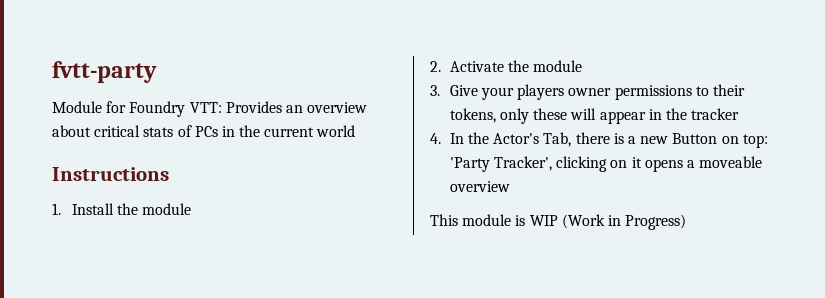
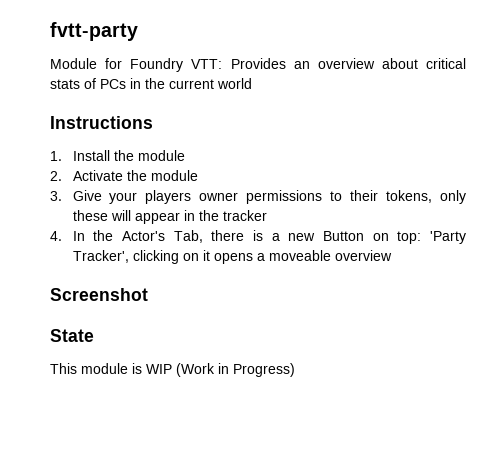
+ Screenshot
+ State

